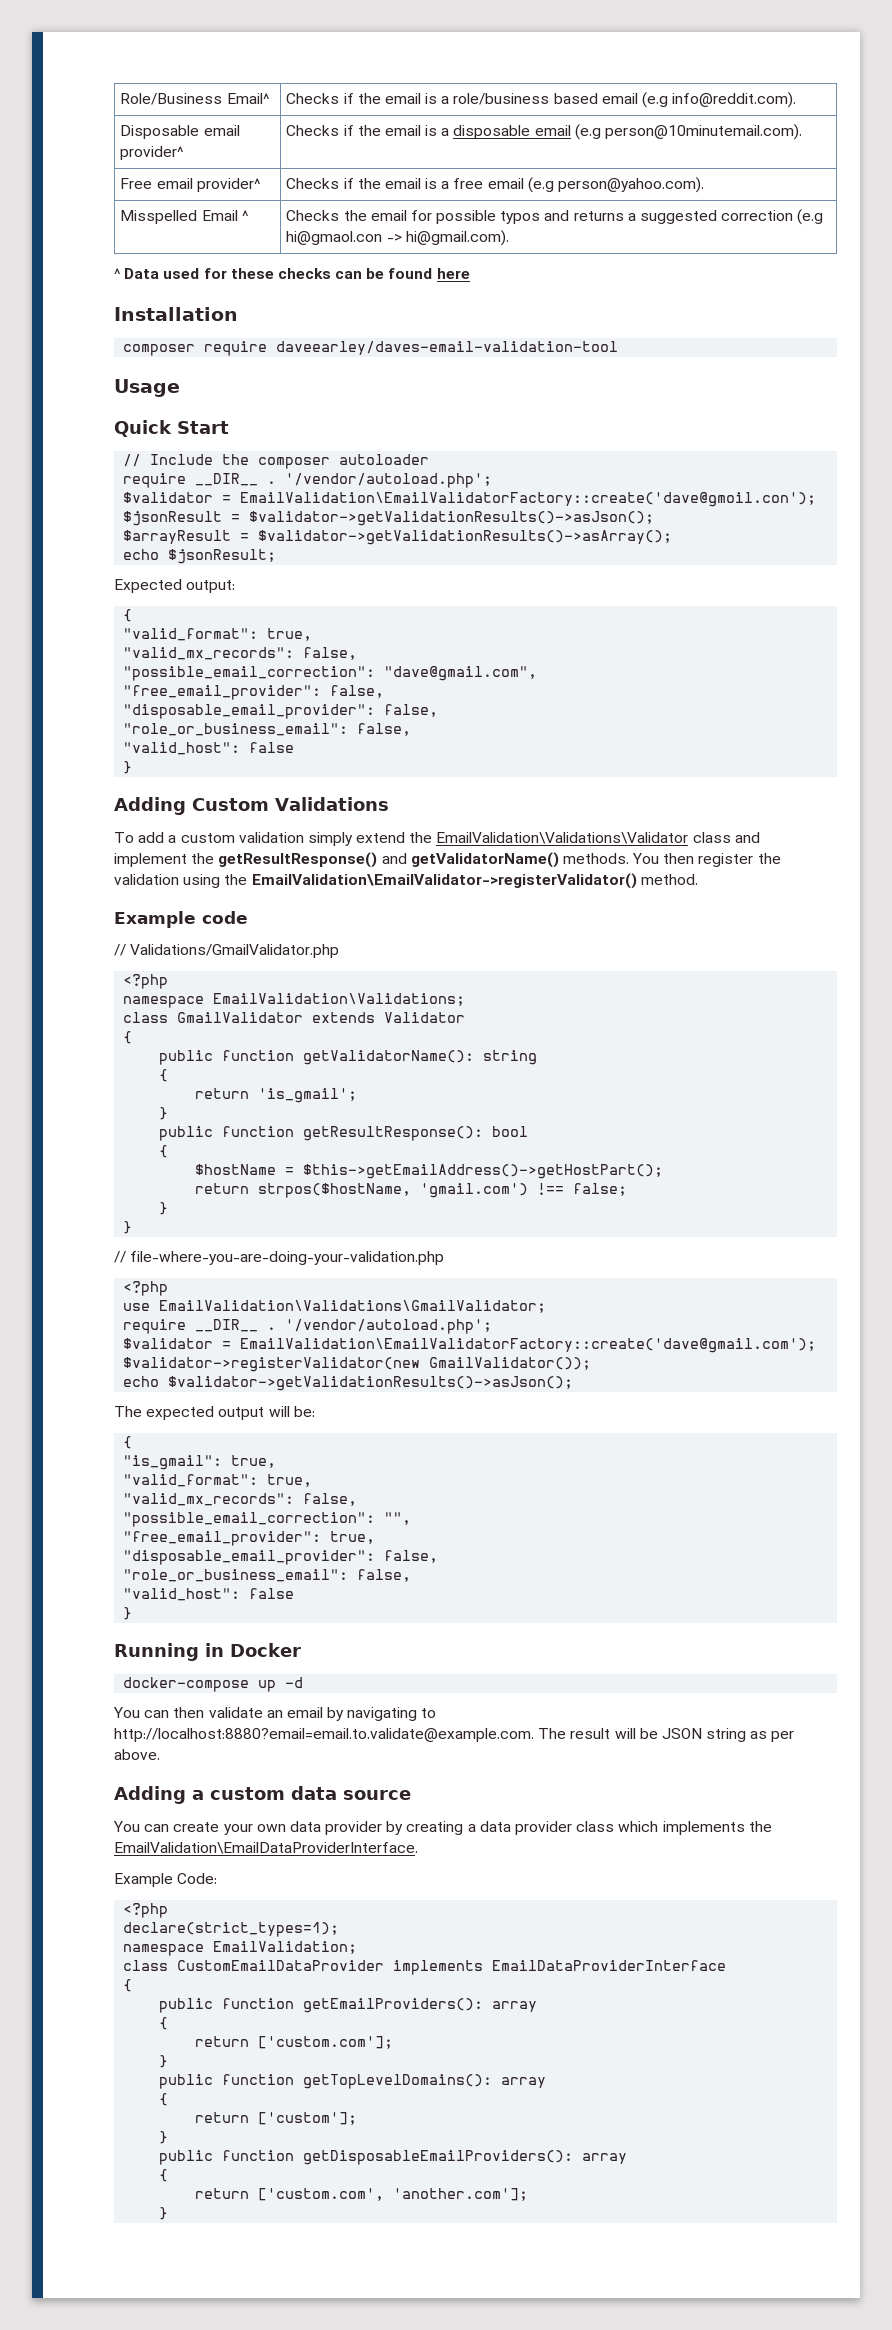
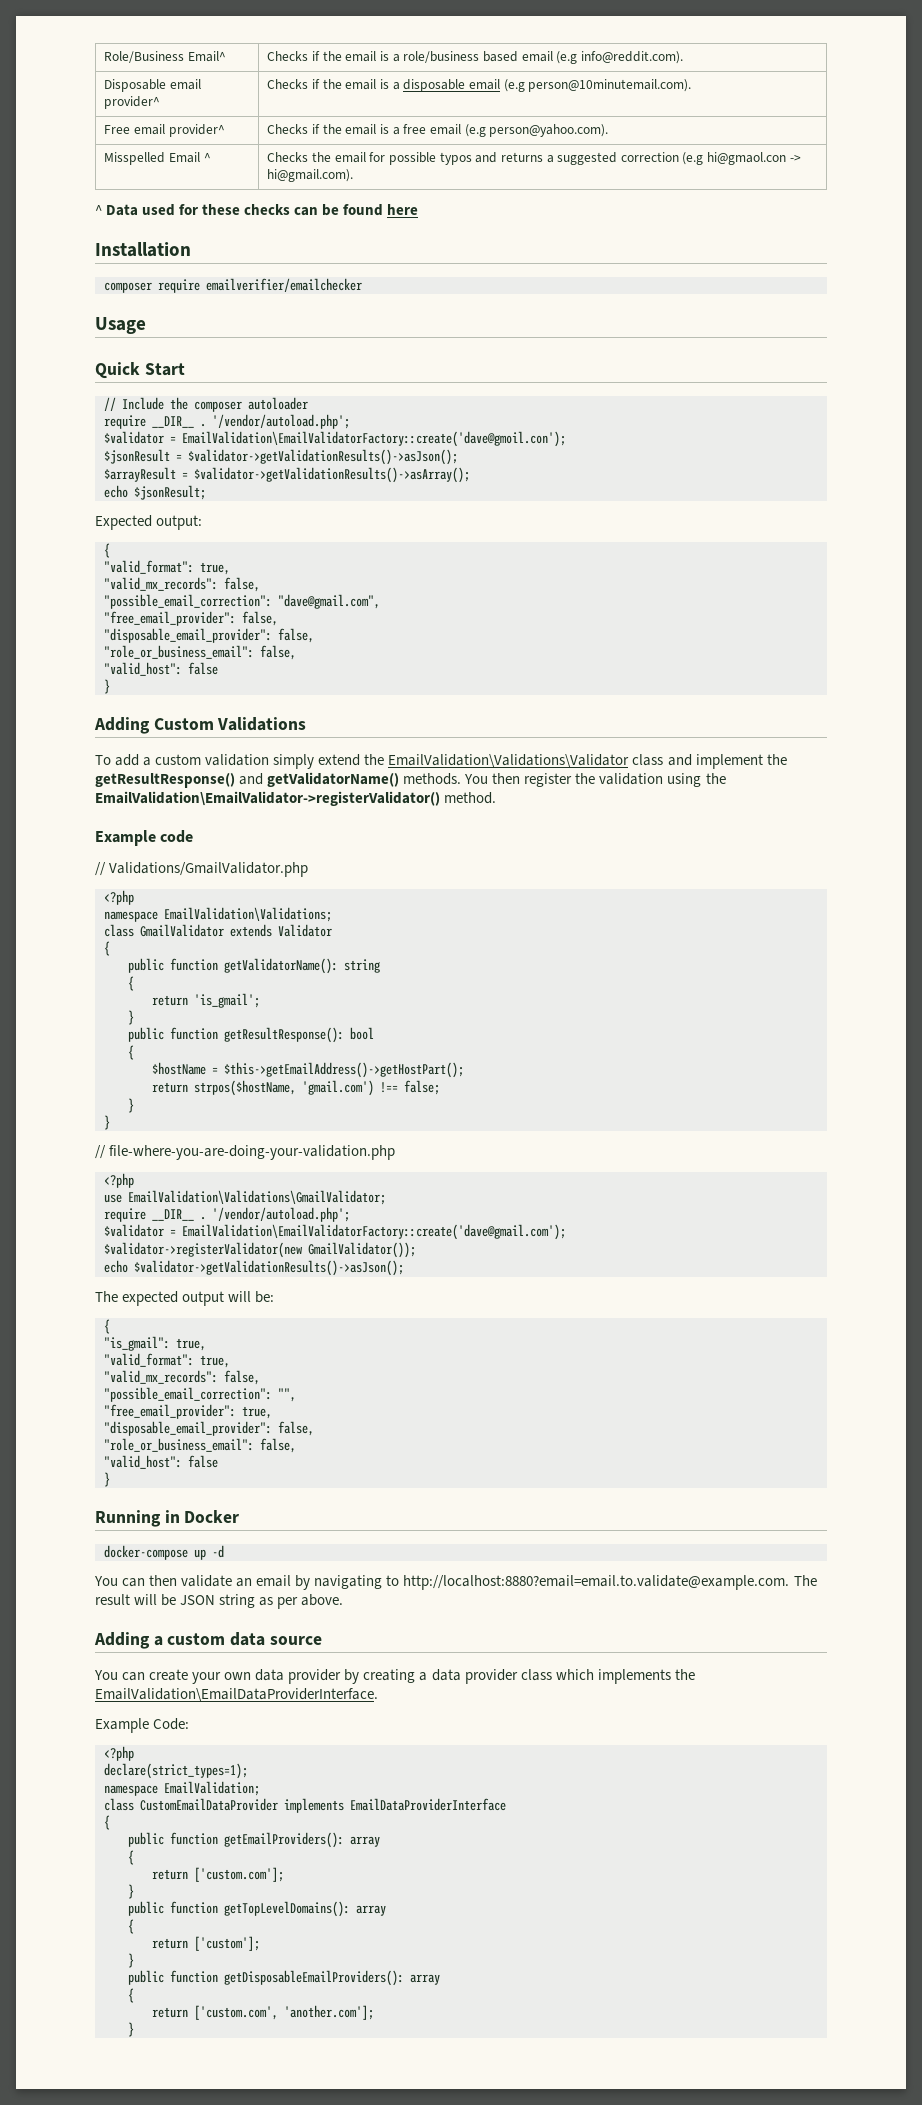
- composer require daveearley/daves-email-validation-tool
+ composer require emailverifier/emailchecker

